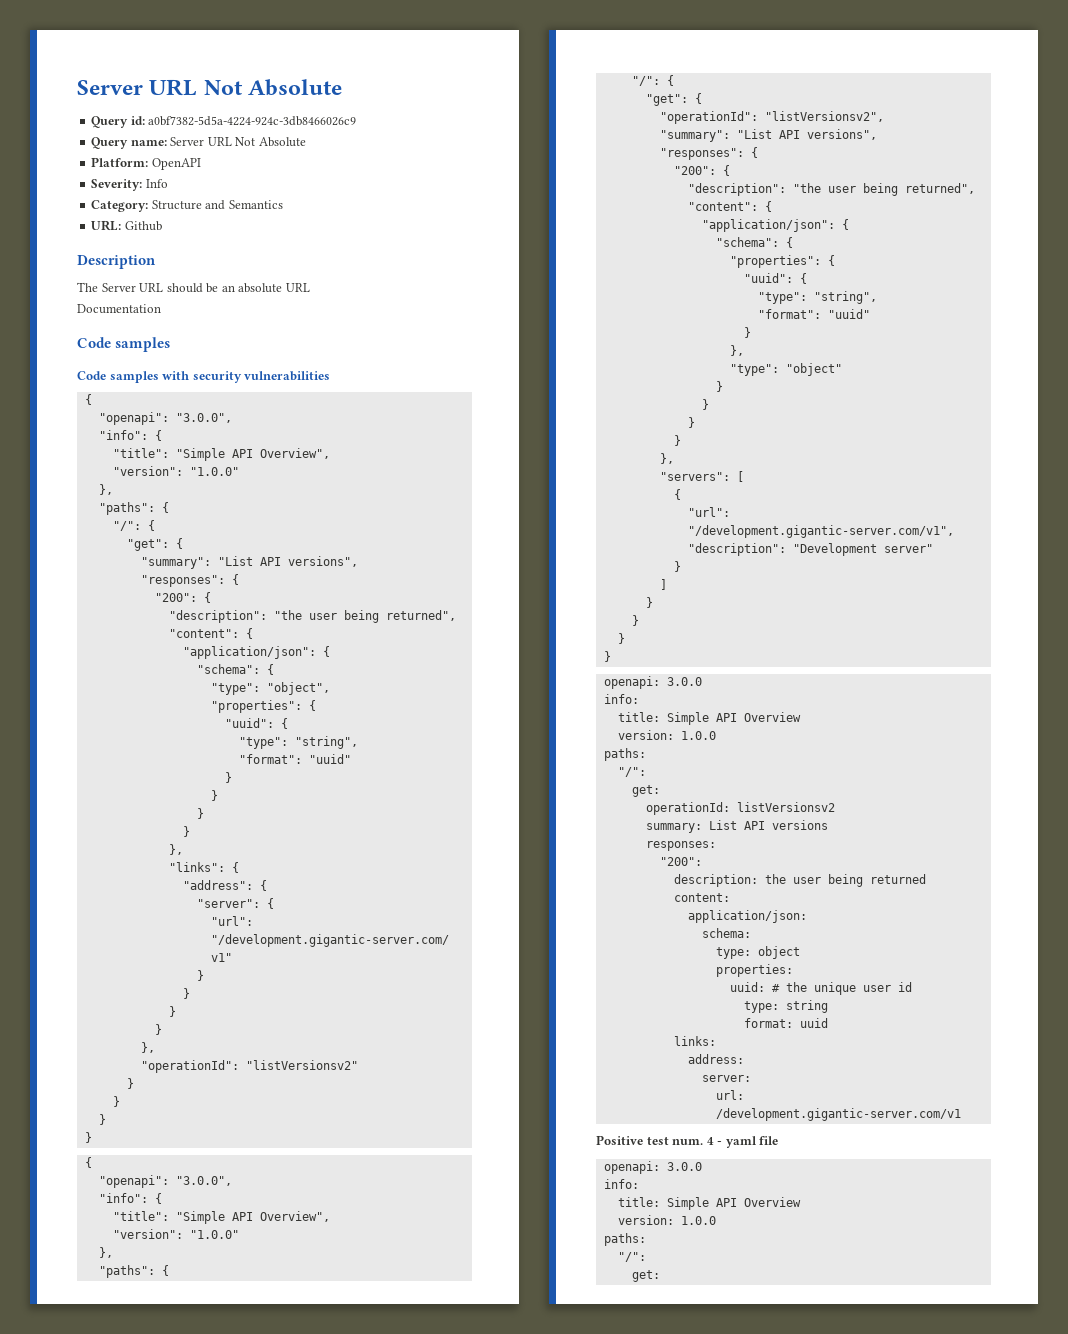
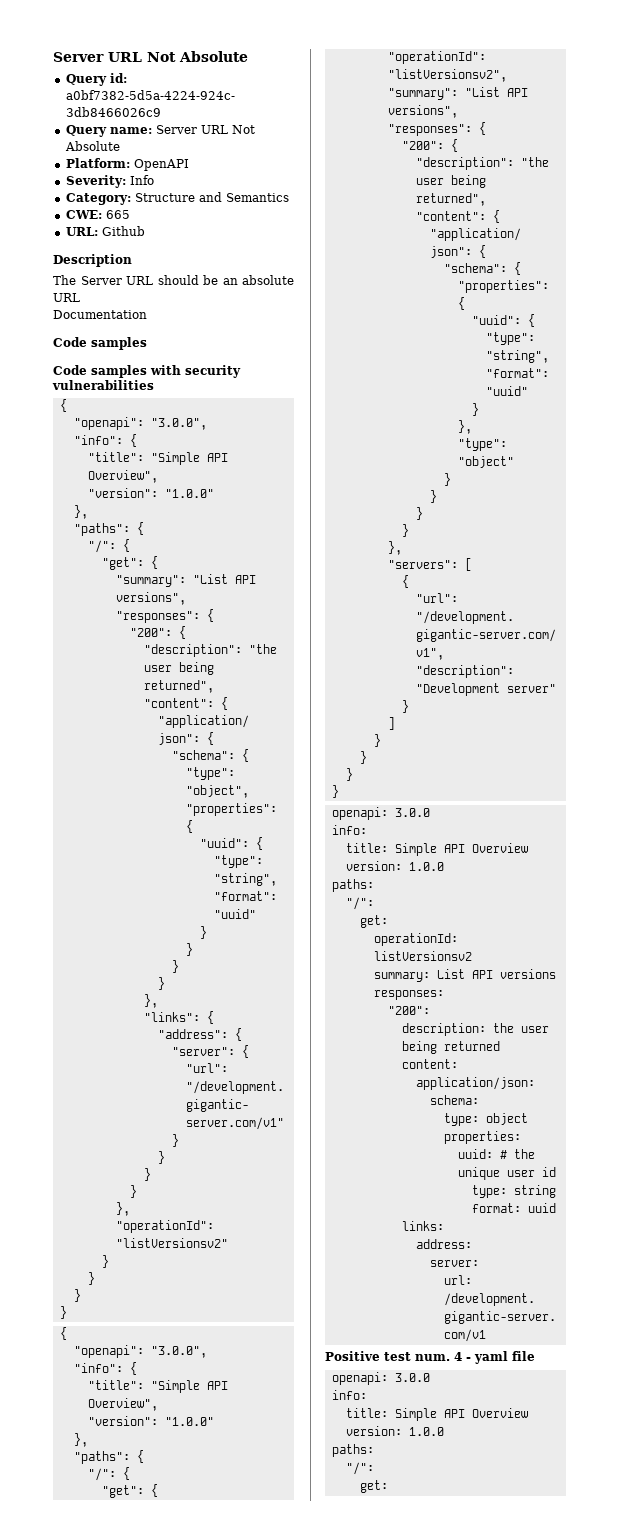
+ CWE: 665

